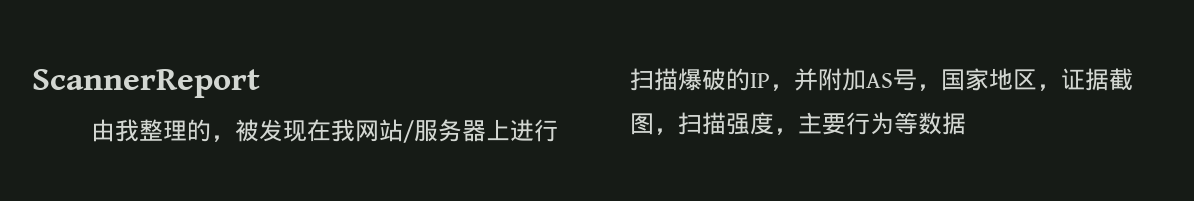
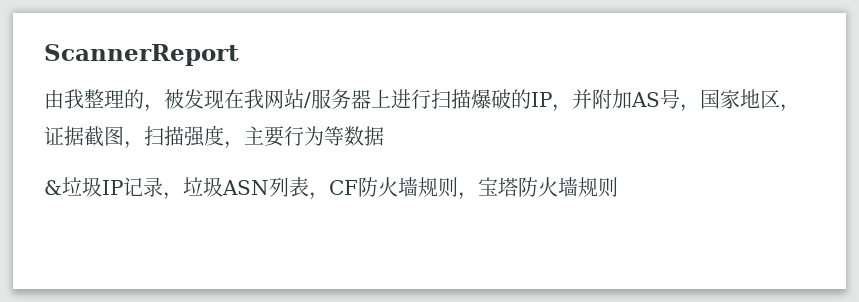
+ &垃圾IP记录，垃圾ASN列表，CF防火墙规则，宝塔防火墙规则

